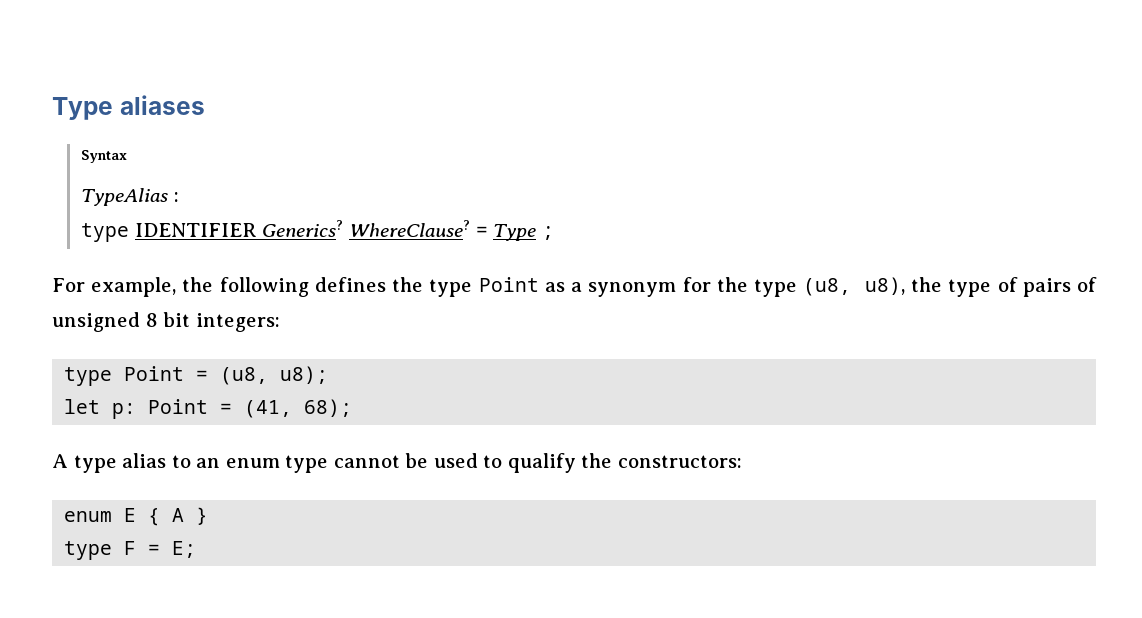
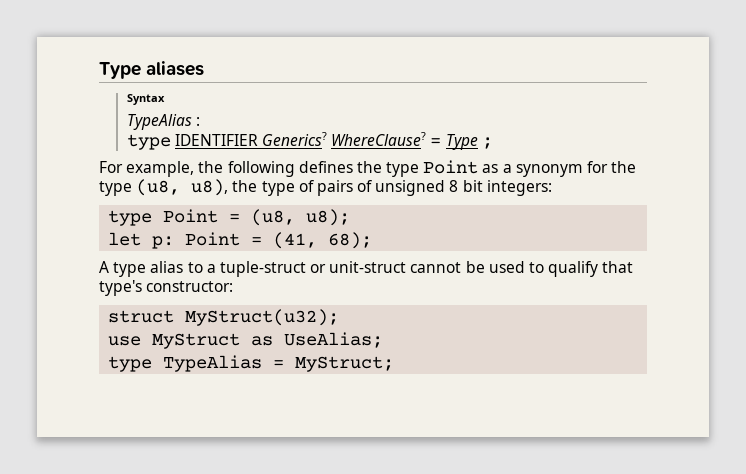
- A type alias to an enum type cannot be used to qualify the constructors:
- enum E { A }
- type F = E;
+ A type alias to a tuple-struct or unit-struct cannot be used to qualify that type's constructor:
+ struct MyStruct(u32);
+ use MyStruct as UseAlias;
+ type TypeAlias = MyStruct;

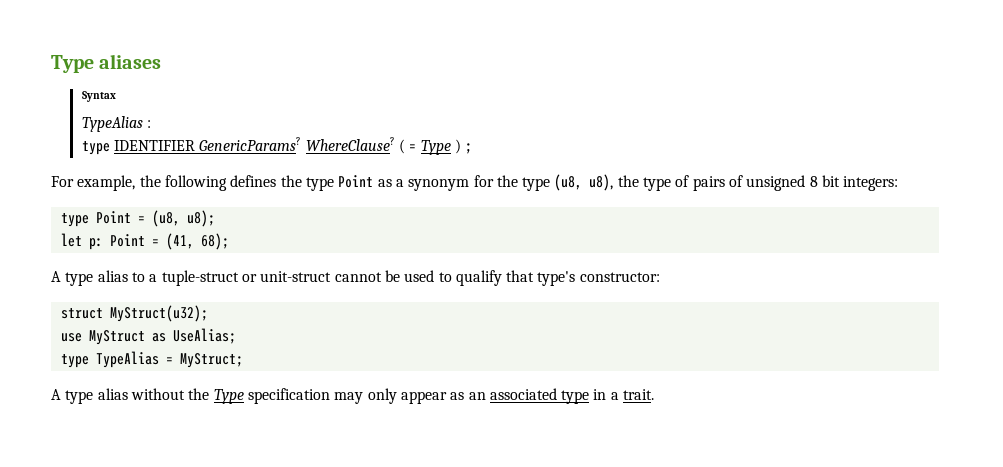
- type IDENTIFIER Generics? WhereClause? = Type ;
+ type IDENTIFIER GenericParams? WhereClause? ( = Type ) ;
+ A type alias without the Type specification may only appear as an associated type in a trait.

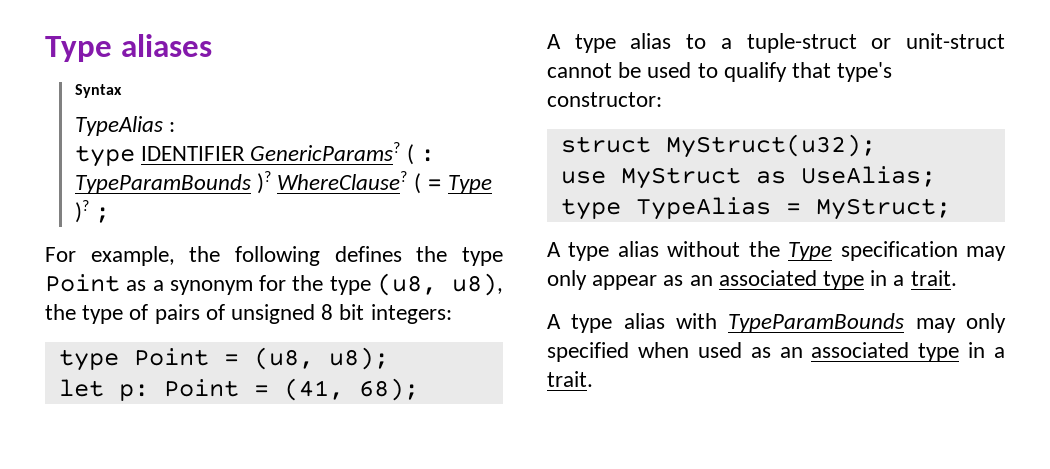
+ ( : TypeParamBounds )?
- ( = Type ) ;
+ ( = Type )? ;
+ A type alias with TypeParamBounds may only specified when used as an associated type in a trait.

